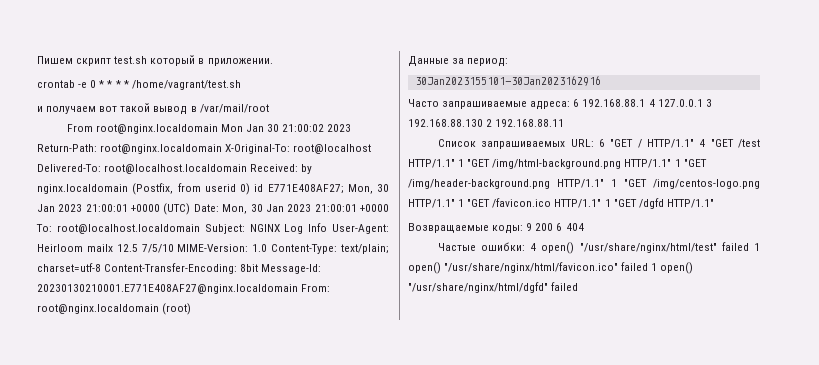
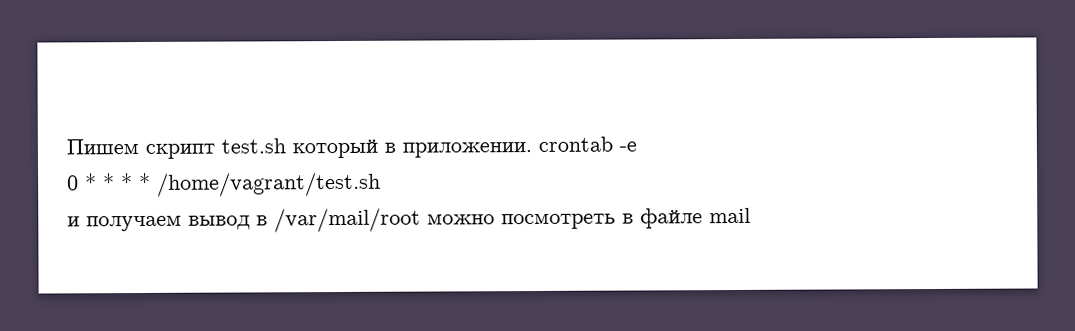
- Пишем скрипт test.sh который в приложении.
- crontab -e 0 * * * * /home/vagrant/test.sh
+ Пишем скрипт test.sh который в приложении. crontab -e
+ 0 * * * * /home/vagrant/test.sh
- и получаем вот такой вывод в /var/mail/root
- From root@nginx.localdomain Mon Jan 30 21:00:02 2023 Return-Path: root@nginx.localdomain X-Original-To: root@localhost Delivered-To: root@localhost.localdomain Received: by nginx.localdomain (Postfix, from userid 0) id E771E408AF27; Mon, 30 Jan 2023 21:00:01 +0000 (UTC) Date: Mon, 30 Jan 2023 21:00:01 +0000 To: root@localhost.localdomain Subject: NGINX Log Info User-Agent: Heirloom mailx 12.5 7/5/10 MIME-Version: 1.0 Content-Type: text/plain; charset=utf-8 Content-Transfer-Encoding: 8bit Message-Id: 20230130210001.E771E408AF27@nginx.localdomain From: root@nginx.localdomain (root)
- Данные за период:
- 30Jan2023155101-30Jan2023162916
- Часто запрашиваемые адреса: 6 192.168.88.1 4 127.0.0.1 3 192.168.88.130 2 192.168.88.11
- Список запрашиваемых URL: 6 "GET / HTTP/1.1" 4 "GET /test HTTP/1.1" 1 "GET /img/html-background.png HTTP/1.1" 1 "GET /img/header-background.png HTTP/1.1" 1 "GET /img/centos-logo.png HTTP/1.1" 1 "GET /favicon.ico HTTP/1.1" 1 "GET /dgfd HTTP/1.1"
- Возвращаемые коды: 9 200 6 404
- Частые ошибки: 4 open() "/usr/share/nginx/html/test" failed 1 open() "/usr/share/nginx/html/favicon.ico" failed 1 open() "/usr/share/nginx/html/dgfd" failed
+ и получаем вывод в /var/mail/root можно посмотреть в файле mail

